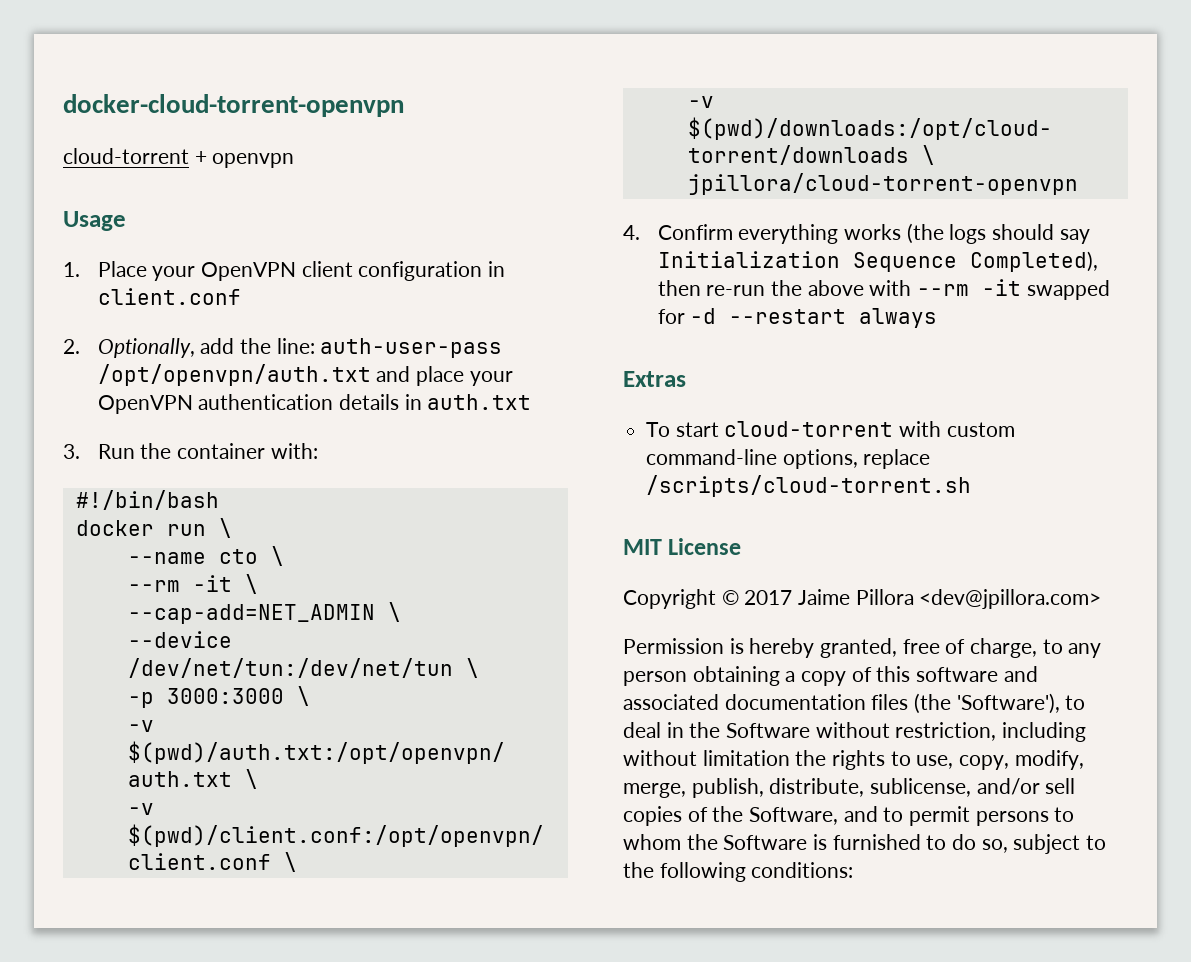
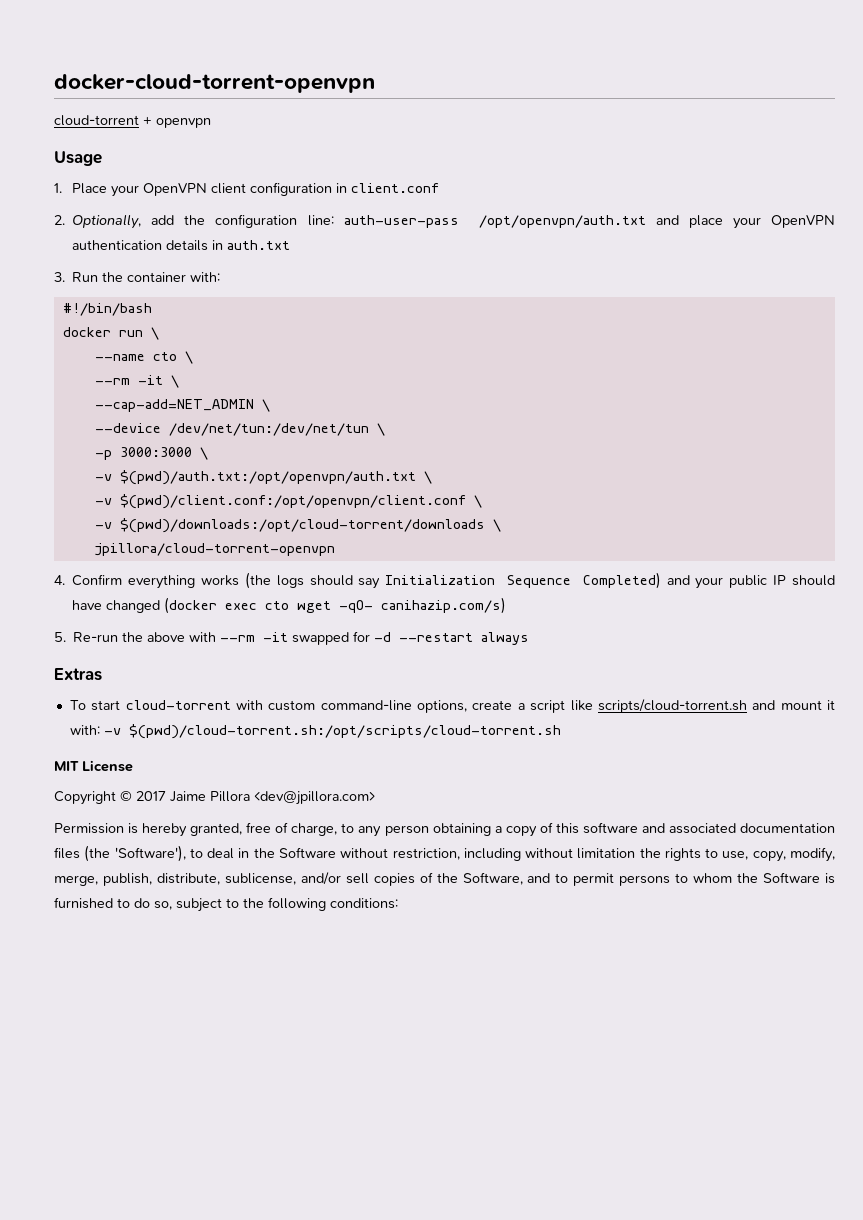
- 2. Optionally, add the line: auth-user-pass /opt/openvpn/auth.txt and place your OpenVPN authentication details in auth.txt
+ 2. Optionally, add the configuration line: auth-user-pass /opt/openvpn/auth.txt and place your OpenVPN authentication details in auth.txt
- 4. Confirm everything works (the logs should say Initialization Sequence Completed), then re-run the above with --rm -it swapped for -d --restart always
+ 4. Confirm everything works (the logs should say Initialization Sequence Completed) and your public IP should have changed (docker exec cto wget -qO- canihazip.com/s)
+ 5. Re-run the above with --rm -it swapped for -d --restart always
- To start cloud-torrent with custom command-line options, replace /scripts/cloud-torrent.sh
+ To start cloud-torrent with custom command-line options, create a script like scripts/cloud-torrent.sh and mount it with: -v $(pwd)/cloud-torrent.sh:/opt/scripts/cloud-torrent.sh

